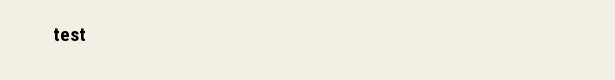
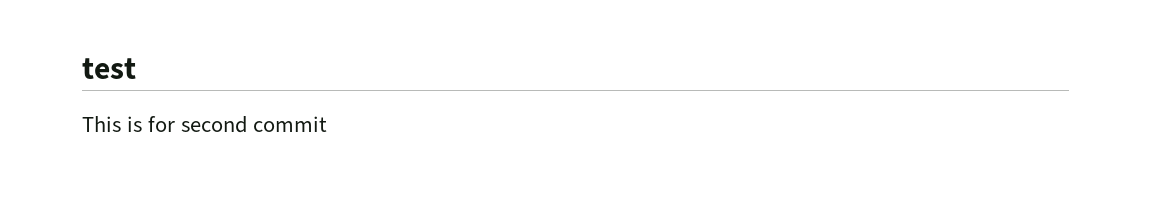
+ This is for second commit

